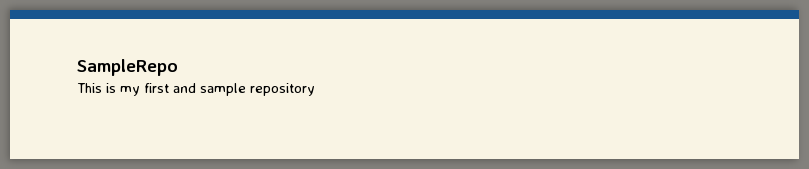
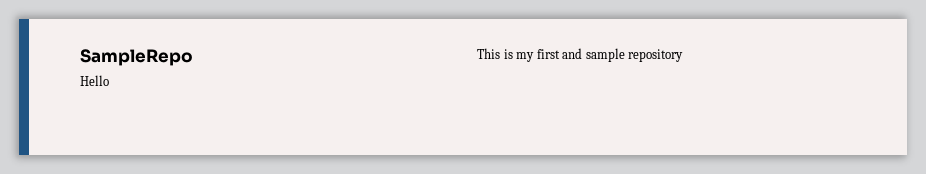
+ Hello

